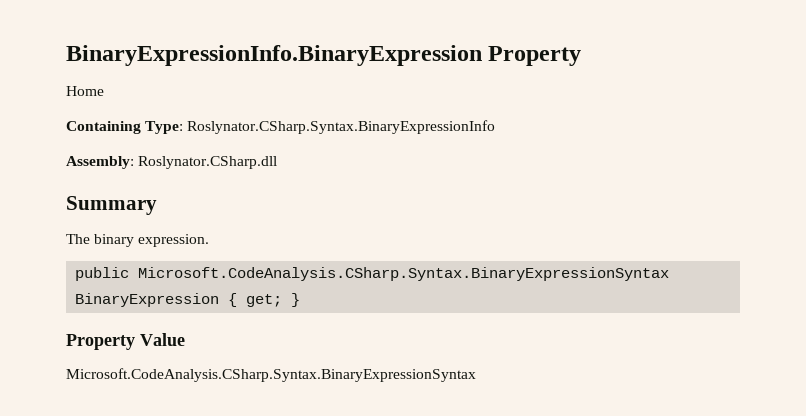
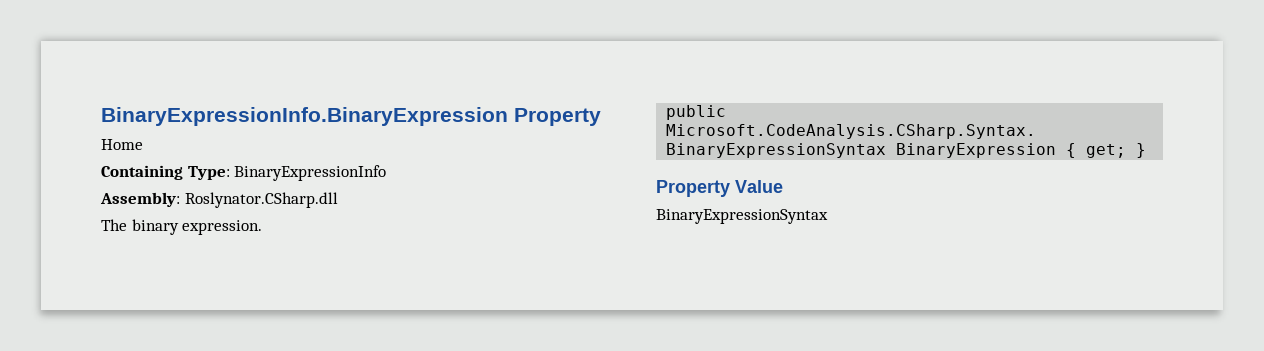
- Containing Type: Roslynator.CSharp.Syntax.BinaryExpressionInfo
+ Containing Type: BinaryExpressionInfo
- Summary
  Property Value
- Microsoft.CodeAnalysis.CSharp.Syntax.BinaryExpressionSyntax
+ BinaryExpressionSyntax

